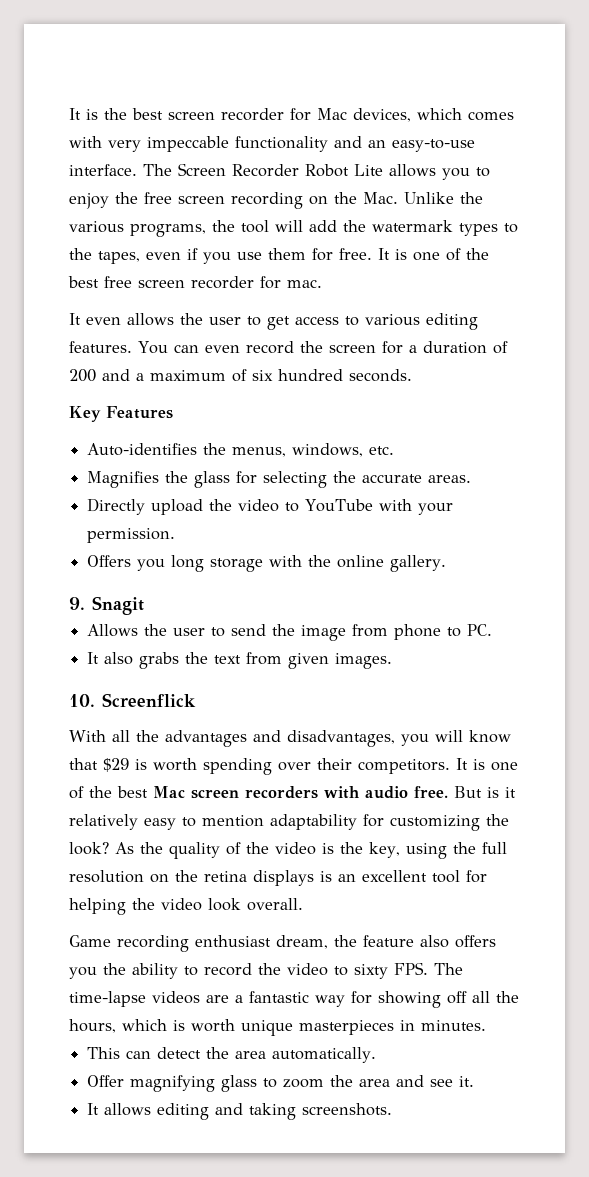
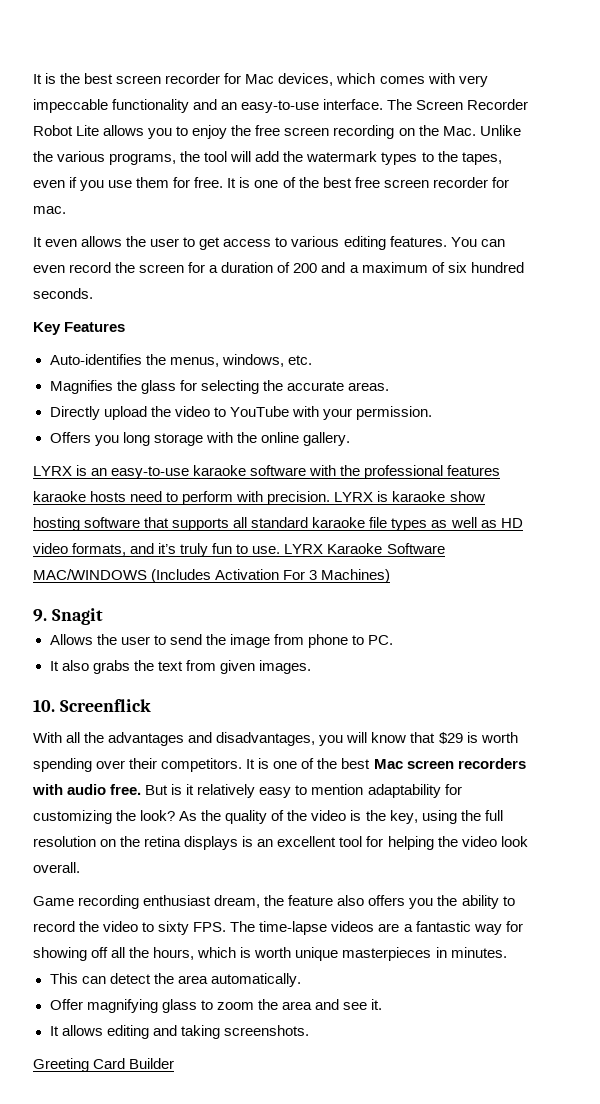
+ LYRX is an easy-to-use karaoke software with the professional features karaoke hosts need to perform with precision. LYRX is karaoke show hosting software that supports all standard karaoke file types as well as HD video formats, and it’s truly fun to use. LYRX Karaoke Software MAC/WINDOWS (Includes Activation For 3 Machines)
+ Greeting Card Builder

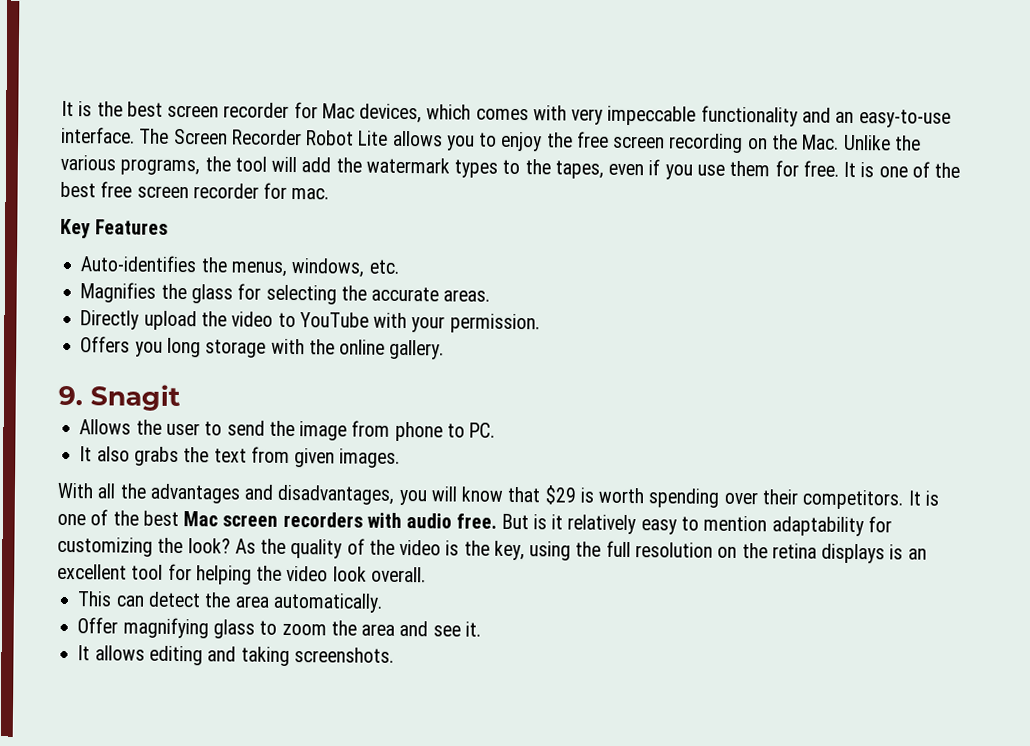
- It even allows the user to get access to various editing features. You can even record the screen for a duration of 200 and a maximum of six hundred seconds.
- LYRX is an easy-to-use karaoke software with the professional features karaoke hosts need to perform with precision. LYRX is karaoke show hosting software that supports all standard karaoke file types as well as HD video formats, and it’s truly fun to use. LYRX Karaoke Software MAC/WINDOWS (Includes Activation For 3 Machines)
- 10. Screenflick
- Game recording enthusiast dream, the feature also offers you the ability to record the video to sixty FPS. The time-lapse videos are a fantastic way for showing off all the hours, which is worth unique masterpieces in minutes.
- Greeting Card Builder

